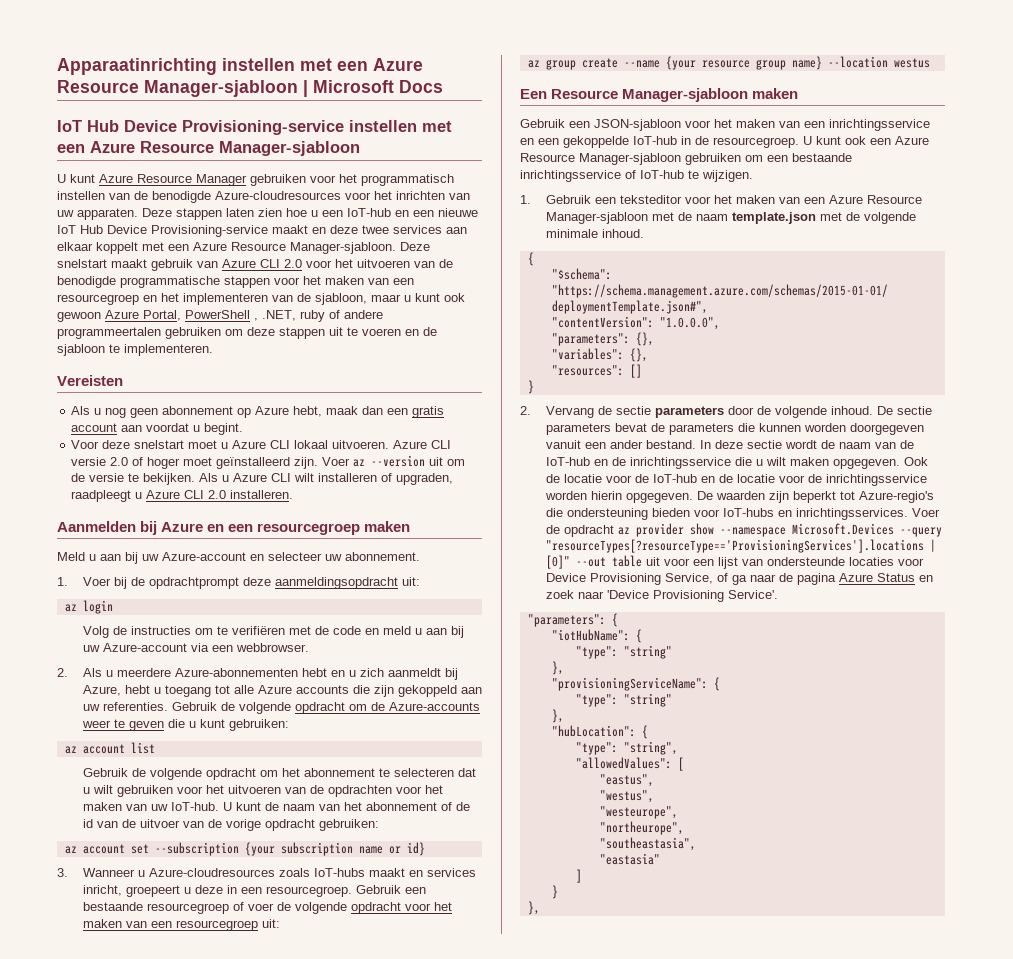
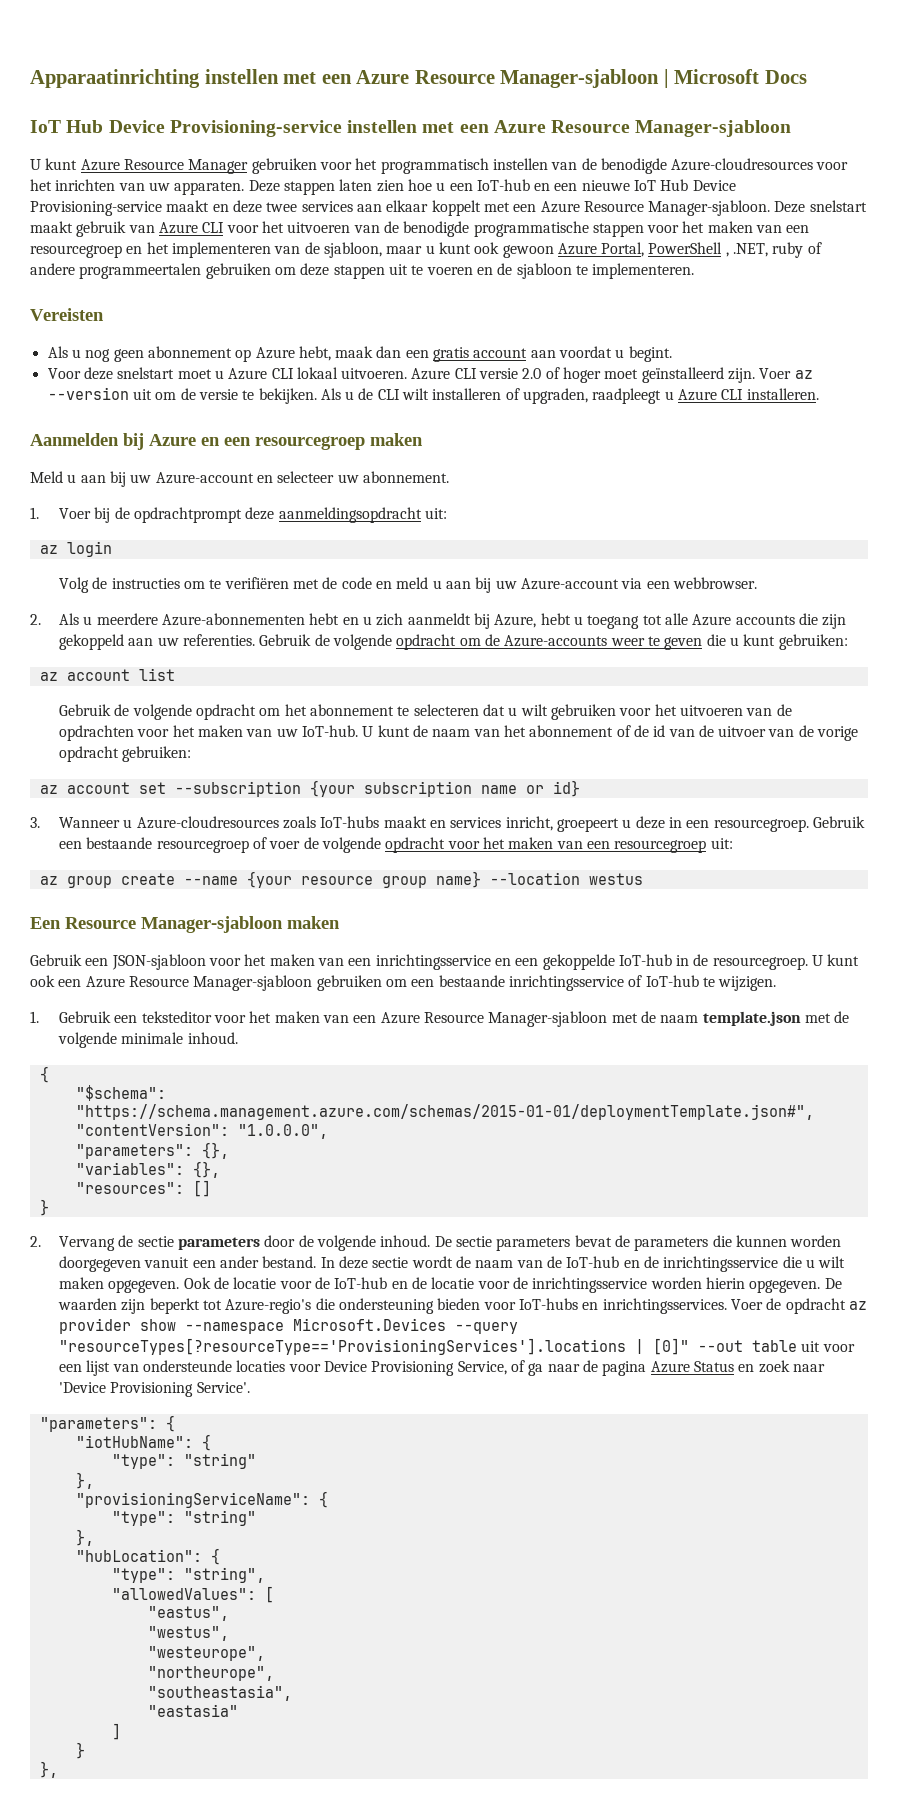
- Deze snelstart maakt gebruik van Azure CLI 2.0 voor het uitvoeren van de benodigde programmatische stappen voor het maken van een resourcegroep en het implementeren van de sjabloon, maar u kunt ook gewoon Azure Portal, PowerShell , .NET, ruby of andere programmeertalen gebruiken om deze stappen uit te voeren en de sjabloon te implementeren.
+ Deze snelstart maakt gebruik van Azure CLI voor het uitvoeren van de benodigde programmatische stappen voor het maken van een resourcegroep en het implementeren van de sjabloon, maar u kunt ook gewoon Azure Portal, PowerShell , .NET, ruby of andere programmeertalen gebruiken om deze stappen uit te voeren en de sjabloon te implementeren.
- Als u Azure CLI wilt installeren of upgraden, raadpleegt u Azure CLI 2.0 installeren.
+ Als u de CLI wilt installeren of upgraden, raadpleegt u Azure CLI installeren.

